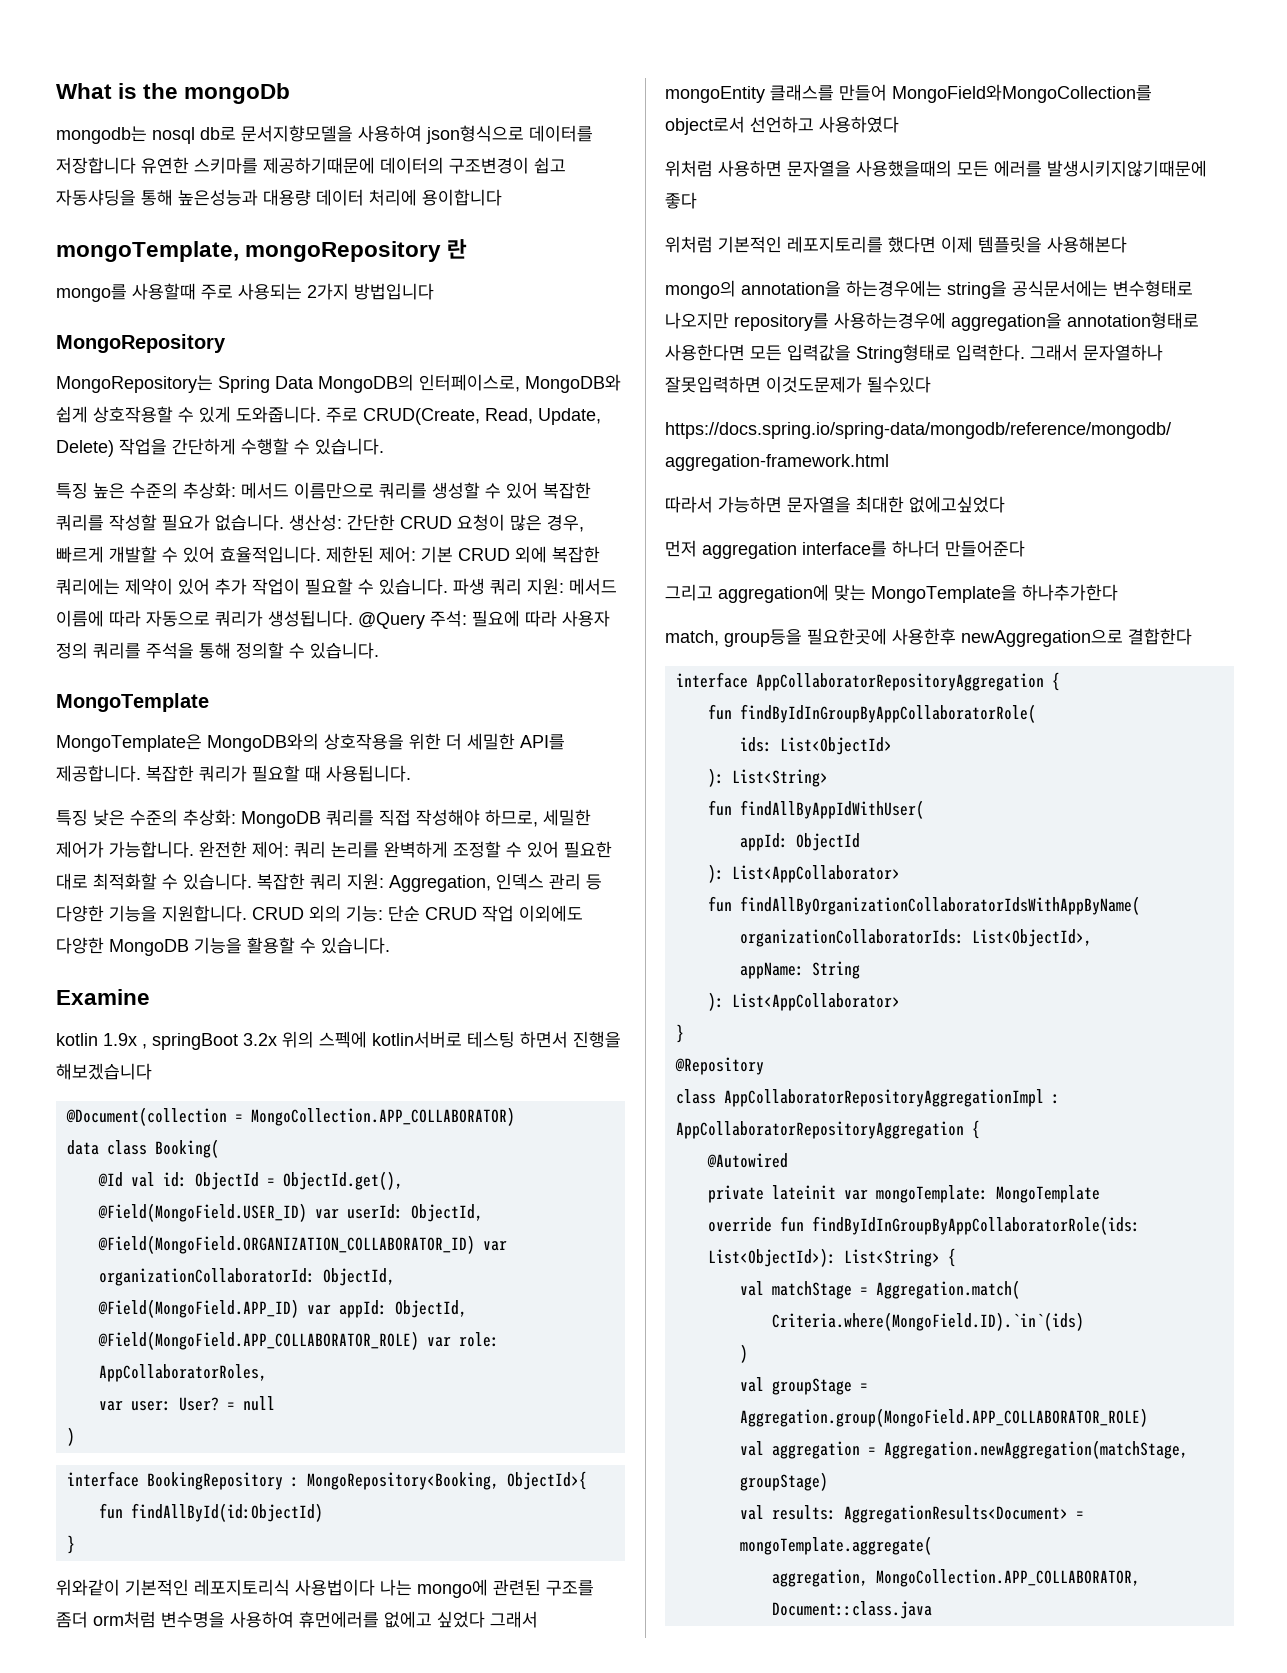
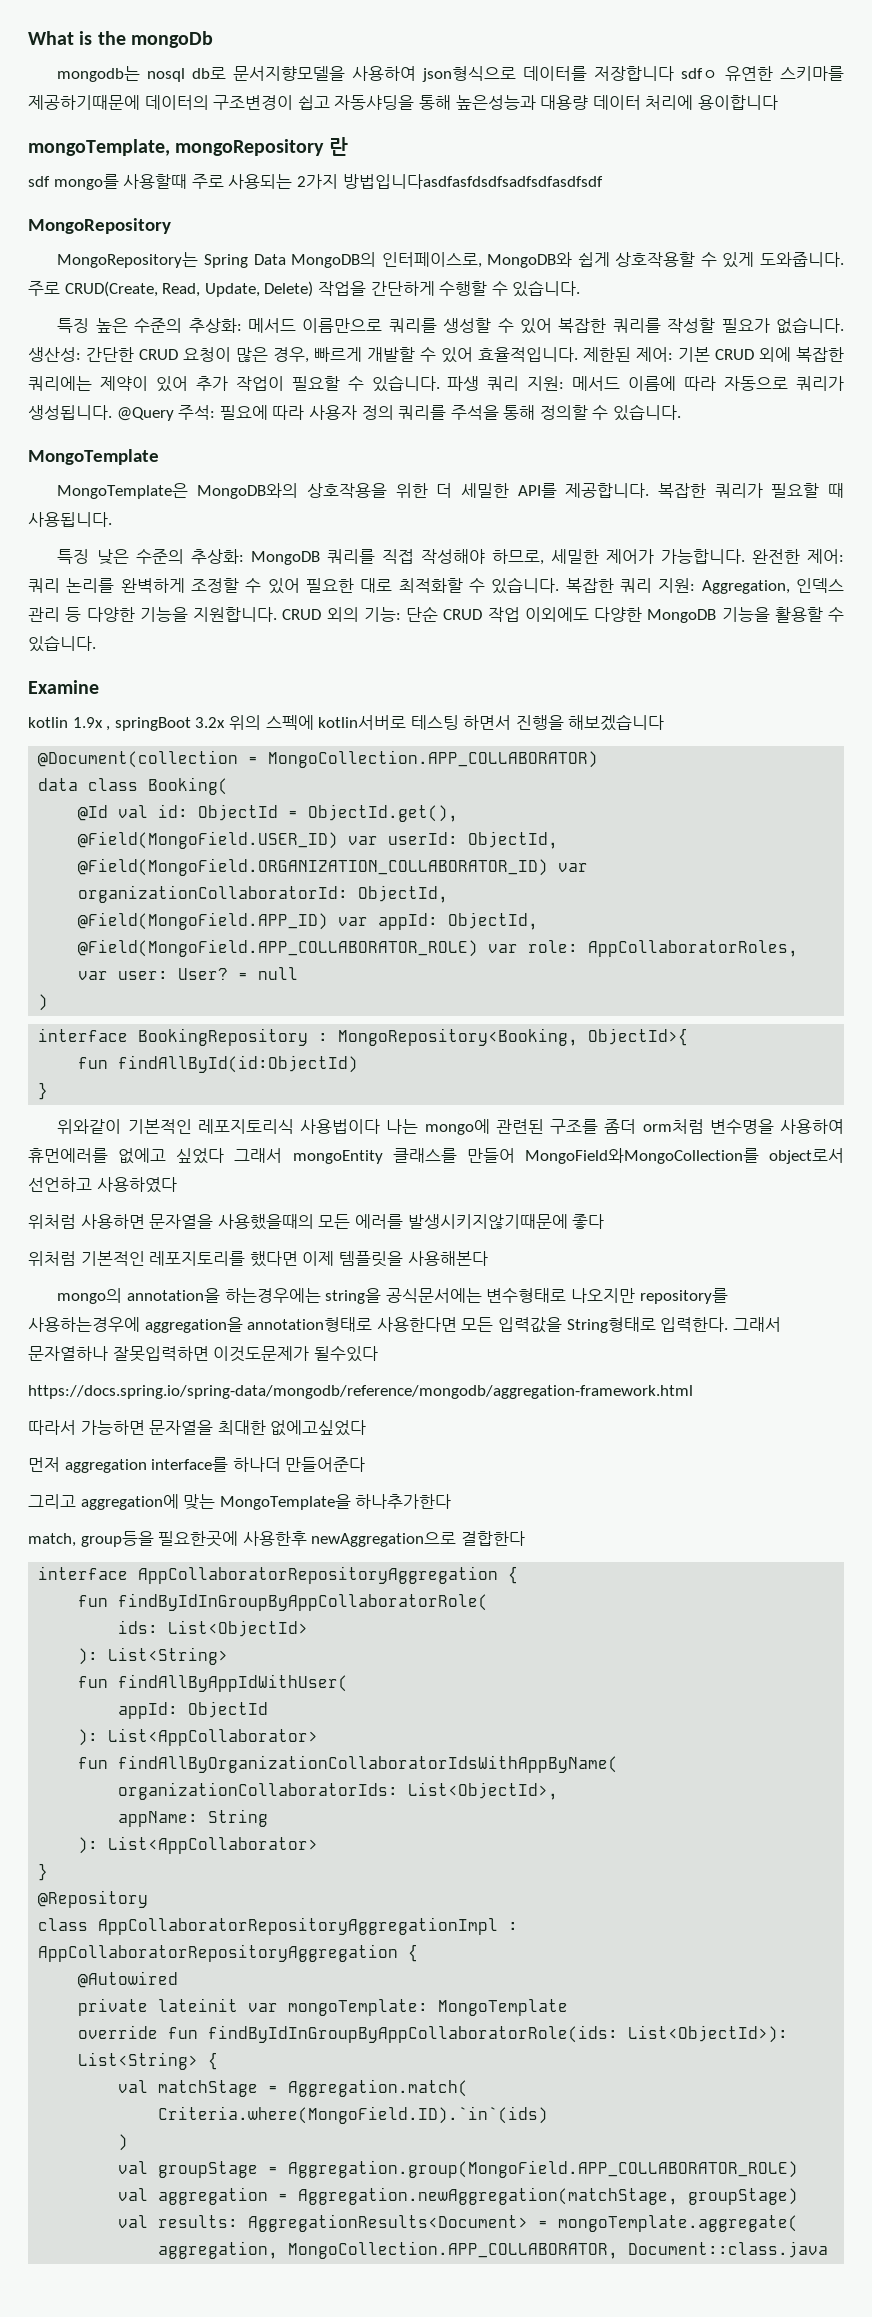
- mongodb는 nosql db로 문서지향모델을 사용하여 json형식으로 데이터를 저장합니다 유연한 스키마를 제공하기때문에 데이터의 구조변경이 쉽고 자동샤딩을 통해 높은성능과 대용량 데이터 처리에 용이합니다
+ mongodb는 nosql db로 문서지향모델을 사용하여 json형식으로 데이터를 저장합니다 sdfㅇ 유연한 스키마를 제공하기때문에 데이터의 구조변경이 쉽고 자동샤딩을 통해 높은성능과 대용량 데이터 처리에 용이합니다
- mongo를 사용할때 주로 사용되는 2가지 방법입니다
+ sdf mongo를 사용할때 주로 사용되는 2가지 방법입니다asdfasfdsdfsadfsdfasdfsdf

